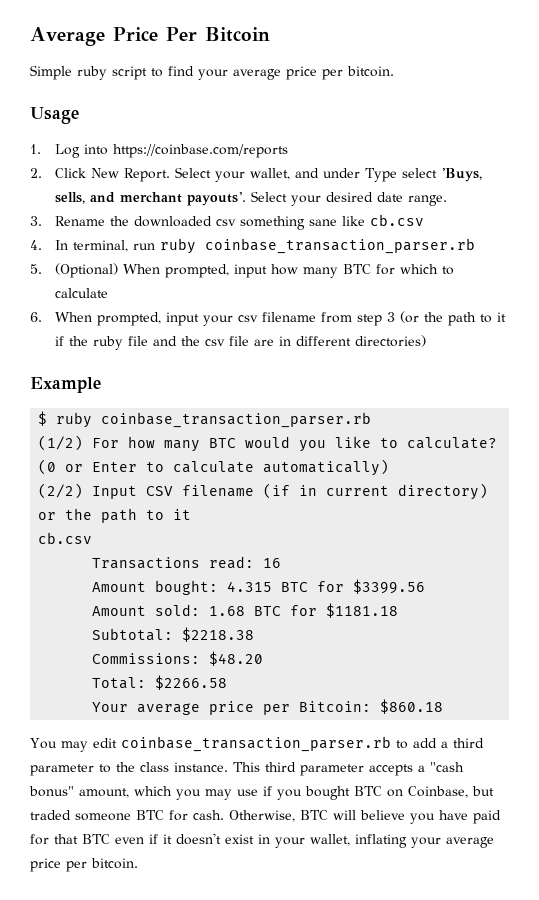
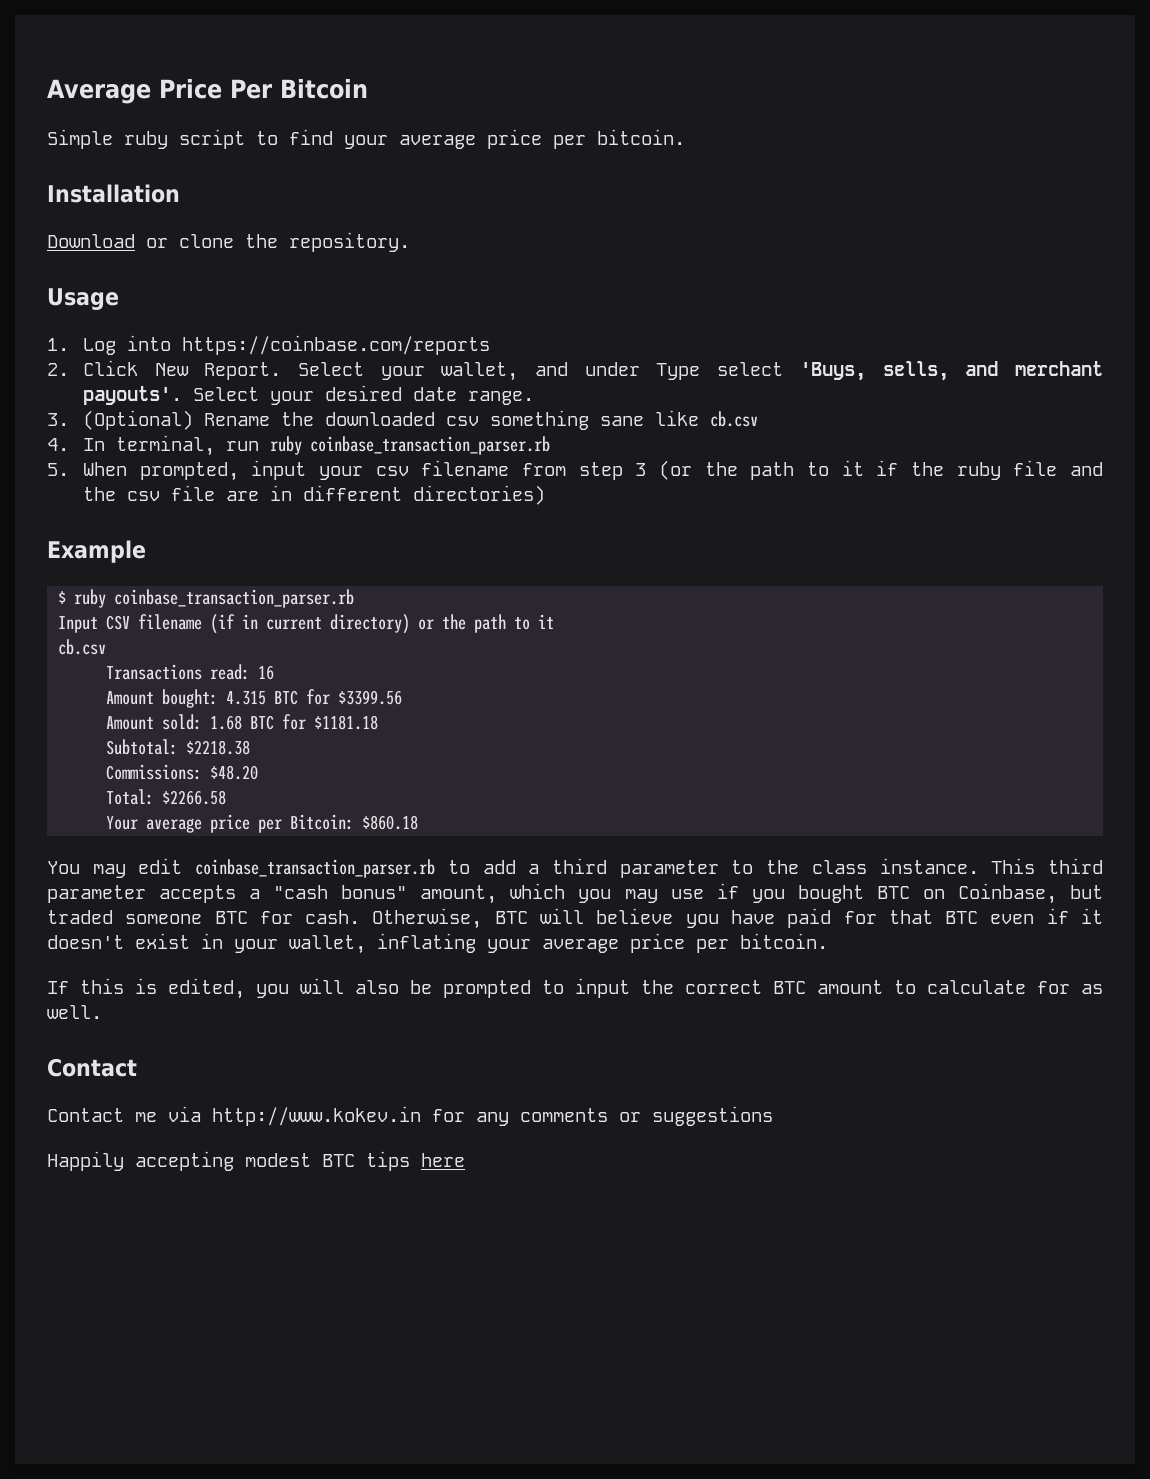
+ Installation
+ Download or clone the repository.
- 3. Rename the downloaded csv something sane like cb.csv
+ 3. (Optional) Rename the downloaded csv something sane like cb.csv
- 5. (Optional) When prompted, input how many BTC for which to calculate
- 6. When prompted, input your csv filename from step 3 (or the path to it if the ruby file and the csv file are in different directories)
+ 5. When prompted, input your csv filename from step 3 (or the path to it if the ruby file and the csv file are in different directories)
- (1/2) For how many BTC would you like to calculate? (0 or Enter to calculate automatically)
- (2/2) Input CSV filename (if in current directory) or the path to it
+ Input CSV filename (if in current directory) or the path to it
+ If this is edited, you will also be prompted to input the correct BTC amount to calculate for as well.
+ Contact
+ Contact me via http://www.kokev.in for any comments or suggestions
+ Happily accepting modest BTC tips here

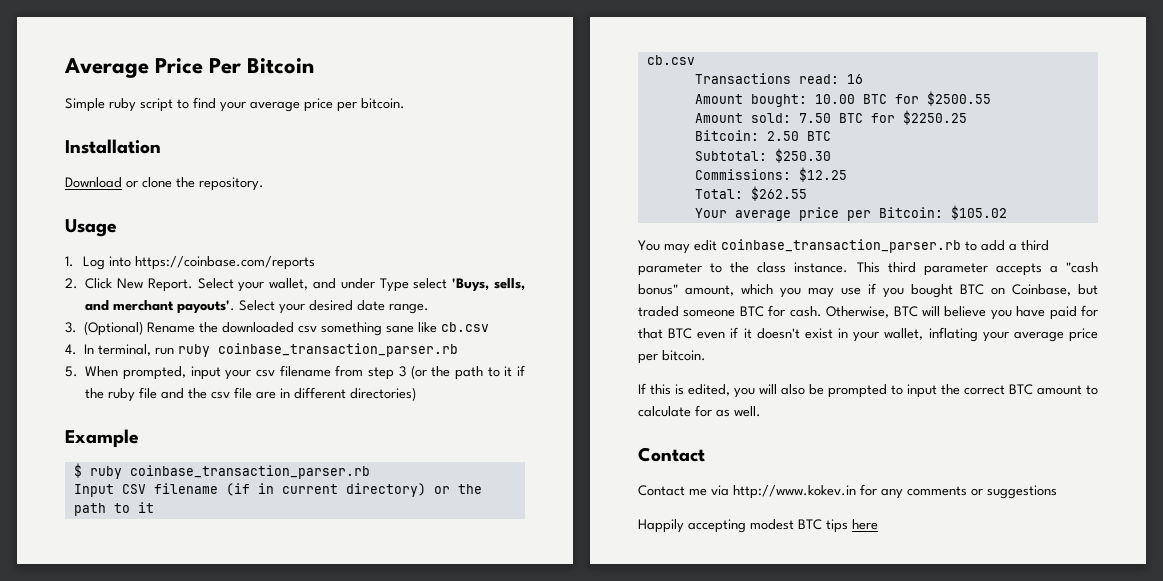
- Amount bought: 4.315 BTC for $3399.56
+ Amount bought: 10.00 BTC for $2500.55
- Amount sold: 1.68 BTC for $1181.18
+ Amount sold: 7.50 BTC for $2250.25
+ Bitcoin: 2.50 BTC
- Subtotal: $2218.38
+ Subtotal: $250.30
- Commissions: $48.20
+ Commissions: $12.25
- Total: $2266.58
+ Total: $262.55
- Your average price per Bitcoin: $860.18
+ Your average price per Bitcoin: $105.02

